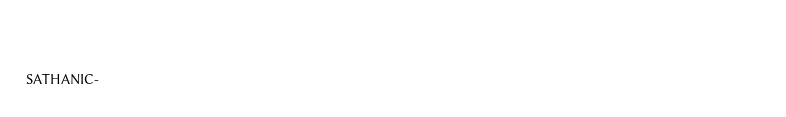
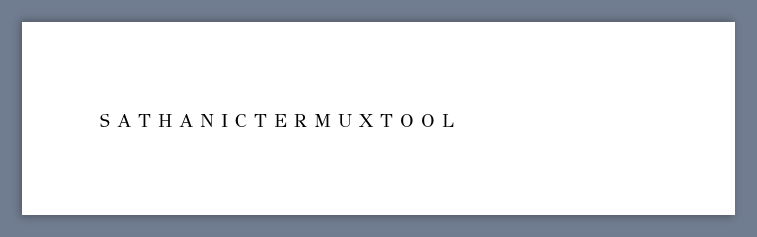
- SATHANIC-
+ S A T H A N I C T E R M U X T O O L

